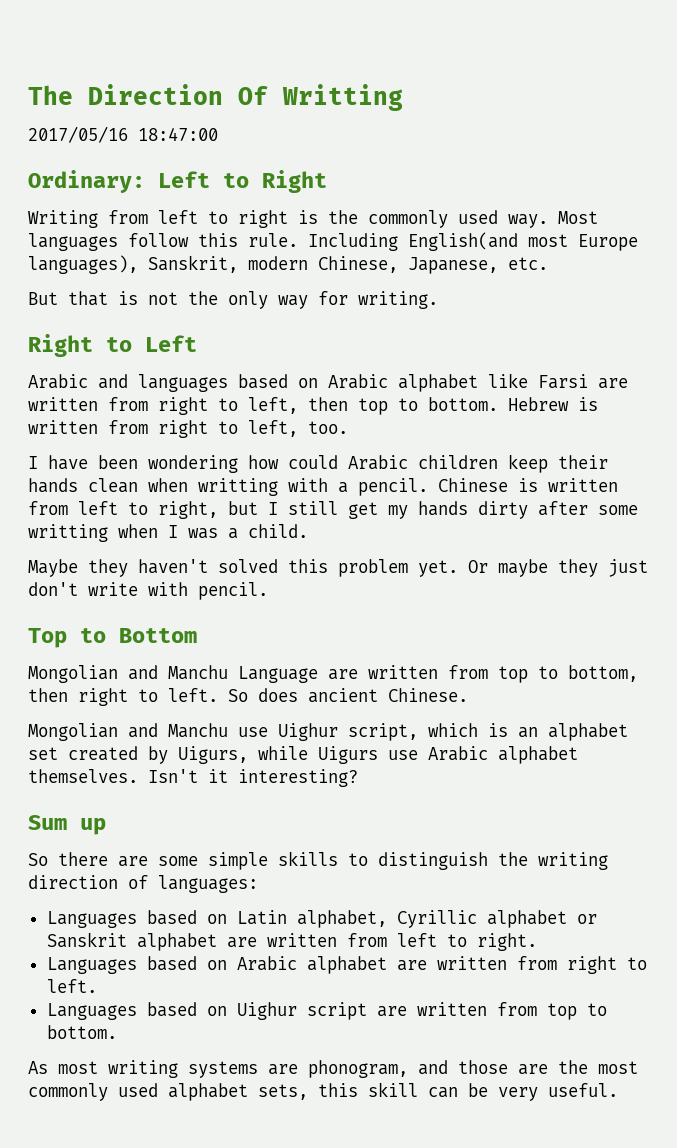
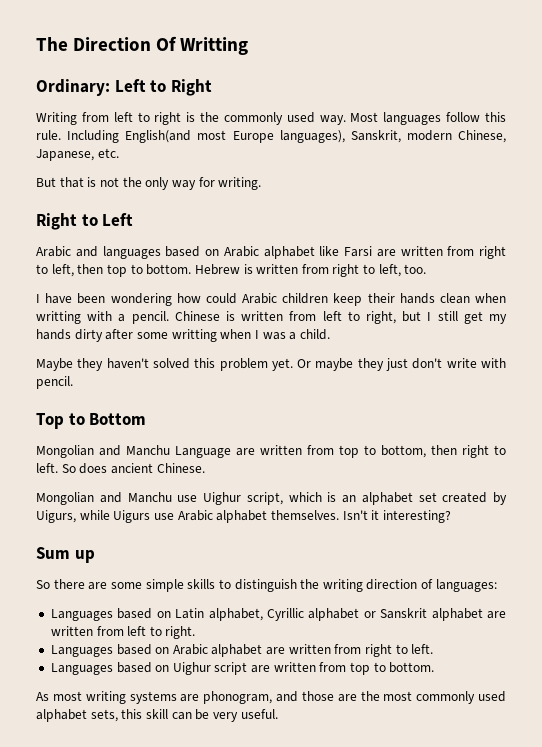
- 2017/05/16 18:47:00

